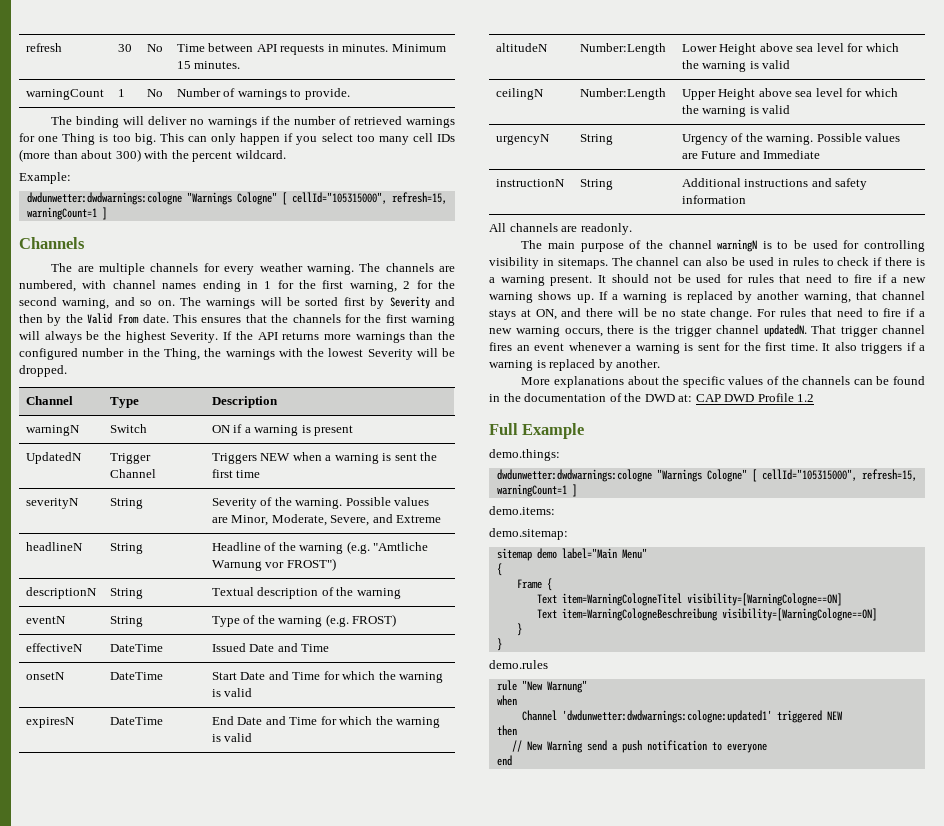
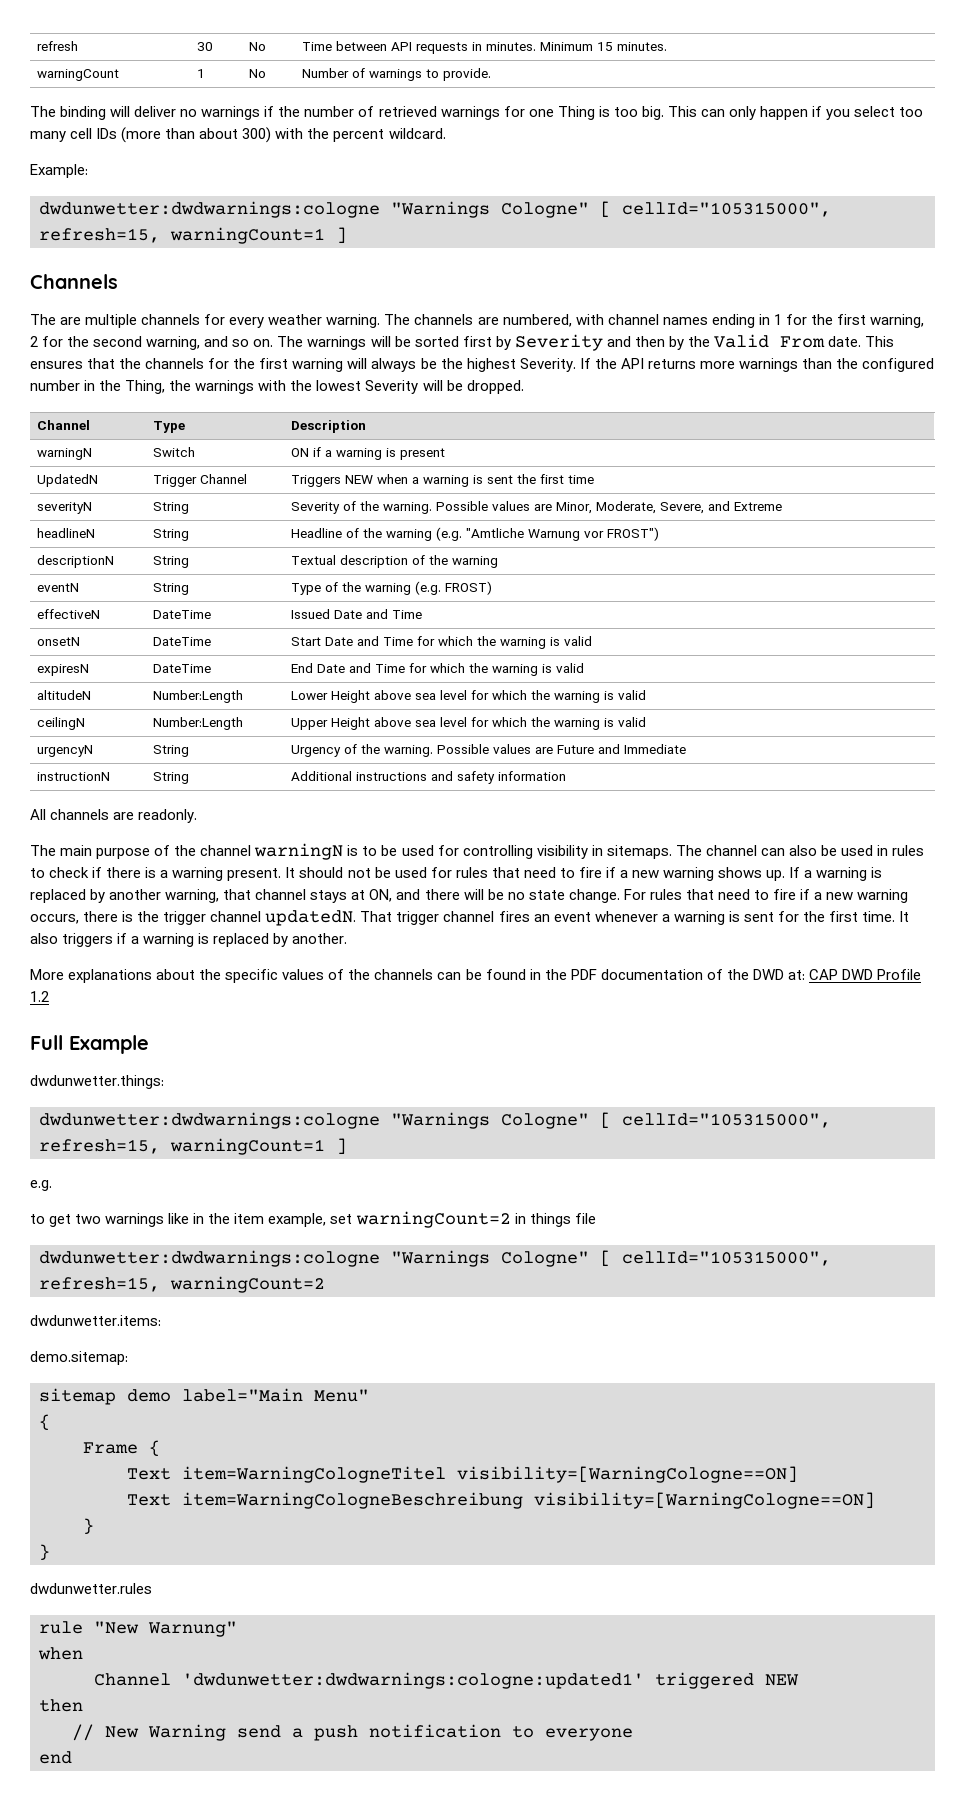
- More explanations about the specific values of the channels can be found in the documentation of the DWD at: CAP DWD Profile 1.2
+ More explanations about the specific values of the channels can be found in the PDF documentation of the DWD at: CAP DWD Profile 1.2
- demo.things:
+ dwdunwetter.things:
  dwdunwetter:dwdwarnings:cologne "Warnings Cologne" [ cellId="105315000", refresh=15, warningCount=1 ]
- demo.items:
+ e.g.
+ to get two warnings like in the item example, set warningCount=2 in things file
+ dwdunwetter:dwdwarnings:cologne "Warnings Cologne" [ cellId="105315000", refresh=15, warningCount=2
+ dwdunwetter.items:
- demo.rules
+ dwdunwetter.rules

